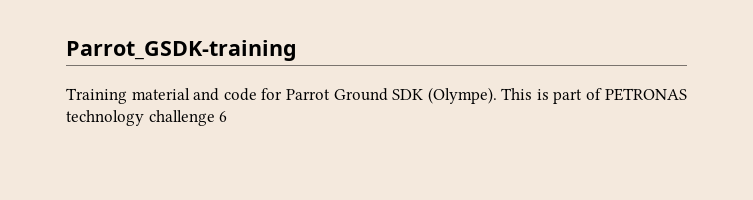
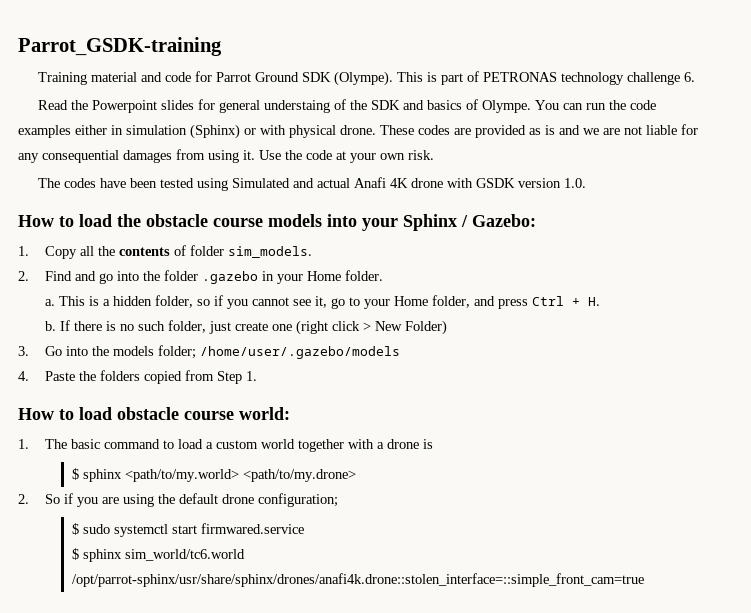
- This is part of PETRONAS technology challenge 6
+ This is part of PETRONAS technology challenge 6.
+ Read the Powerpoint slides for general understaing of the SDK and basics of Olympe. You can run the code examples either in simulation (Sphinx) or with physical drone. These codes are provided as is and we are not liable for any consequential damages from using it. Use the code at your own risk.
+ The codes have been tested using Simulated and actual Anafi 4K drone with GSDK version 1.0.
+ How to load the obstacle course models into your Sphinx / Gazebo:
+ 1. Copy all the contents of folder sim_models.
+ 2. Find and go into the folder .gazebo in your Home folder.
+ a. This is a hidden folder, so if you cannot see it, go to your Home folder, and press Ctrl + H.
+ b. If there is no such folder, just create one (right click > New Folder)
+ 3. Go into the models folder; /home/user/.gazebo/models
+ 4. Paste the folders copied from Step 1.
+ How to load obstacle course world:
+ 1. The basic command to load a custom world together with a drone is
+ $ sphinx <path/to/my.world> <path/to/my.drone>
+ 2. So if you are using the default drone configuration;
+ $ sudo systemctl start firmwared.service
+ $ sphinx sim_world/tc6.world /opt/parrot-sphinx/usr/share/sphinx/drones/anafi4k.drone::stolen_interface=::simple_front_cam=true

